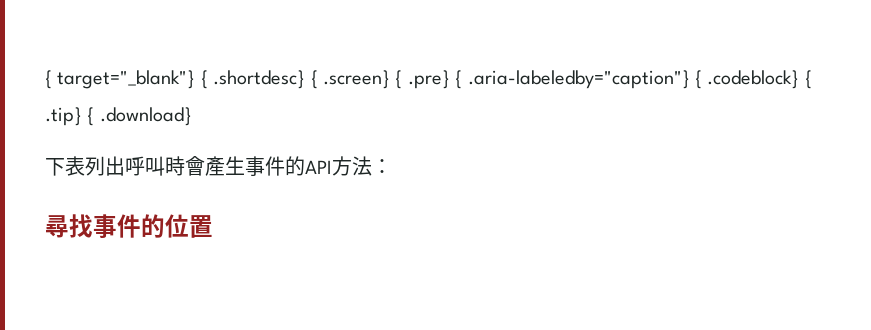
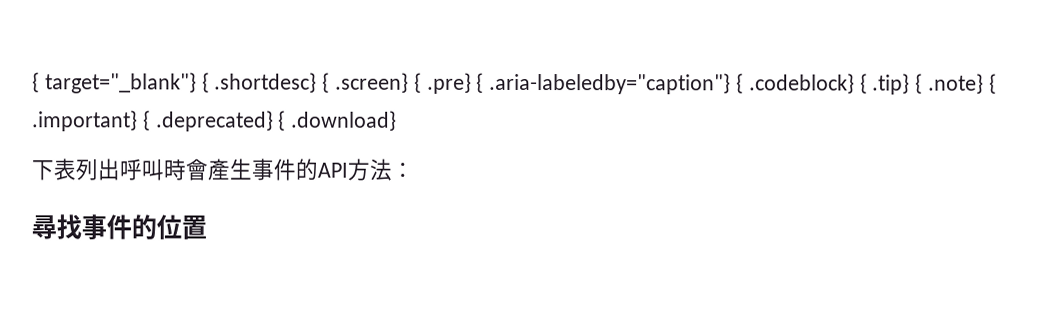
- { target="_blank"} { .shortdesc} { .screen} { .pre} { .aria-labeledby="caption"} { .codeblock} { .tip} { .download}
+ { target="_blank"} { .shortdesc} { .screen} { .pre} { .aria-labeledby="caption"} { .codeblock} { .tip} { .note} { .important} { .deprecated} { .download}

